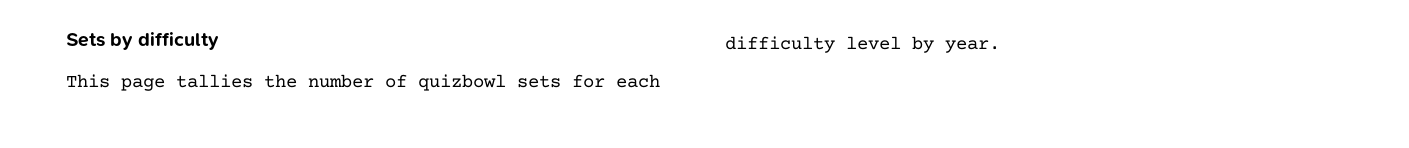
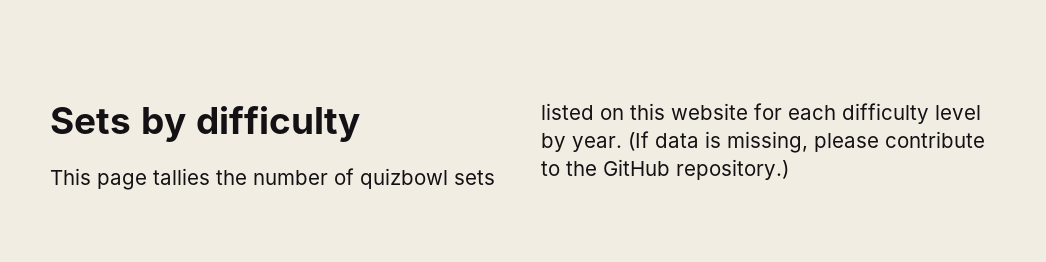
- This page tallies the number of quizbowl sets for each difficulty level by year.
+ This page tallies the number of quizbowl sets listed on this website for each difficulty level by year.
+ (If data is missing, please contribute to the GitHub repository.)

